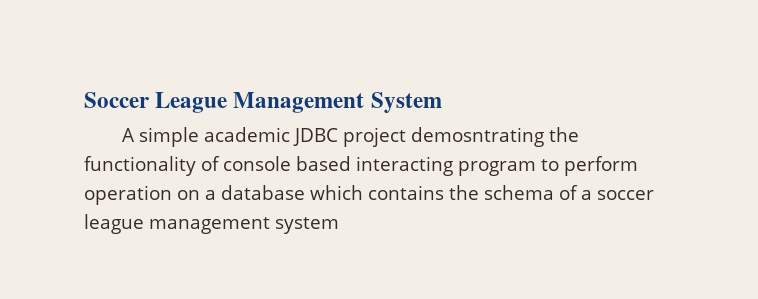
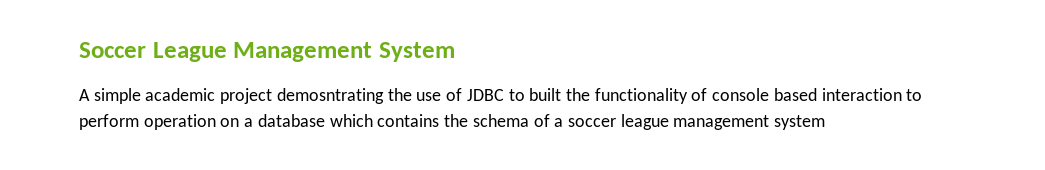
- A simple academic JDBC project demosntrating the functionality of console based interacting program to perform operation on a database which contains the schema of a soccer league management system
+ A simple academic project demosntrating the use of JDBC to built the functionality of console based interaction to perform operation on a database which contains the schema of a soccer league management system

